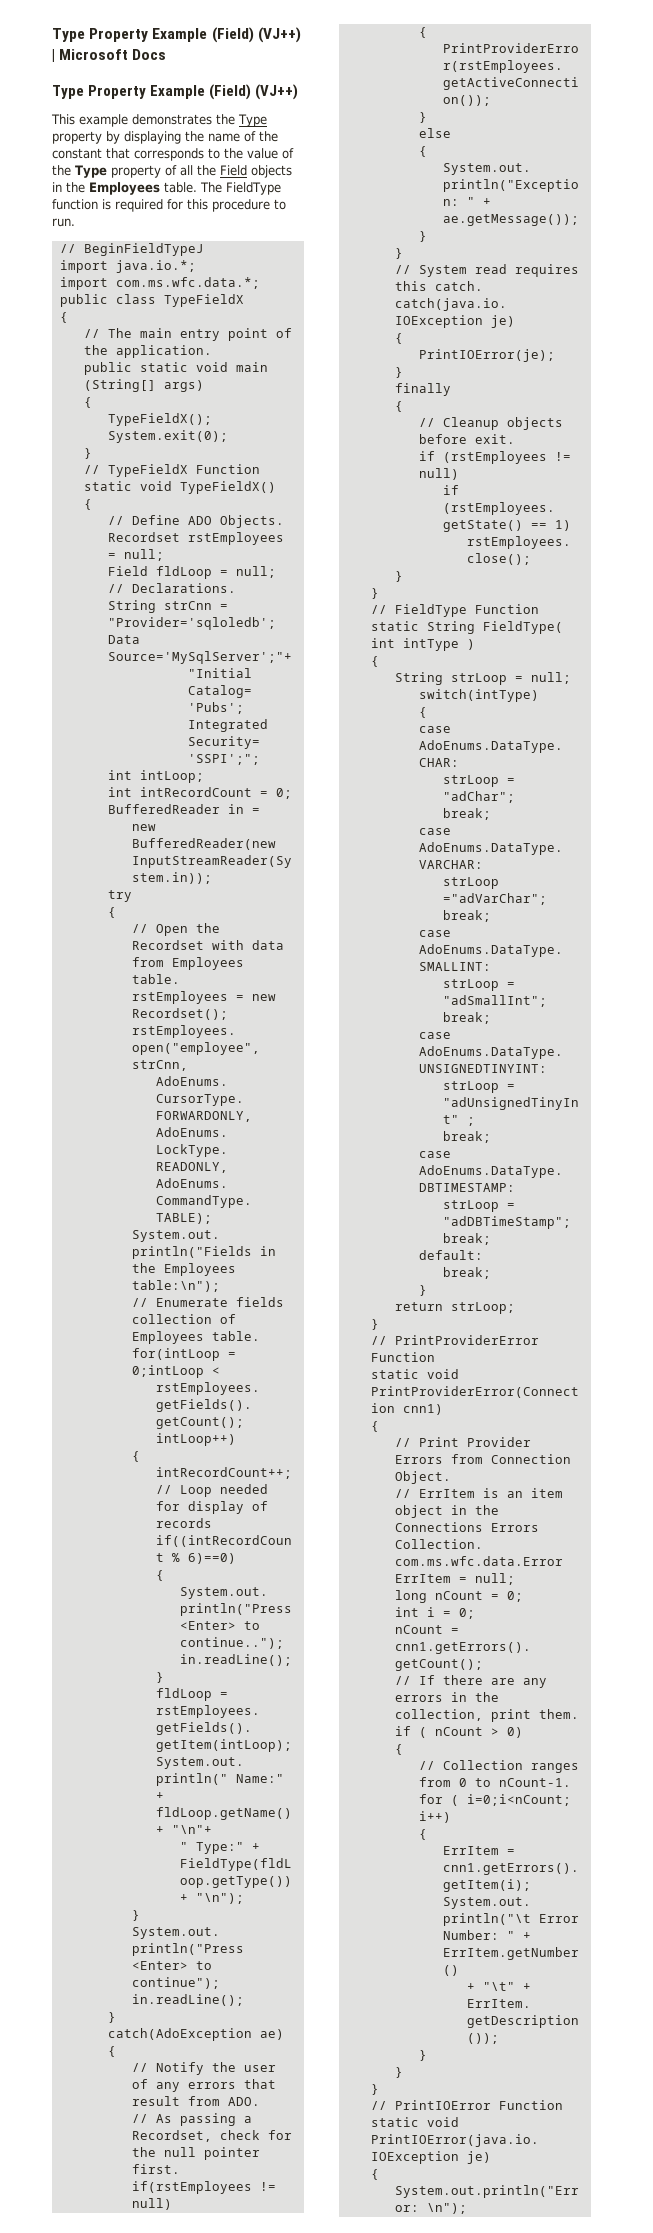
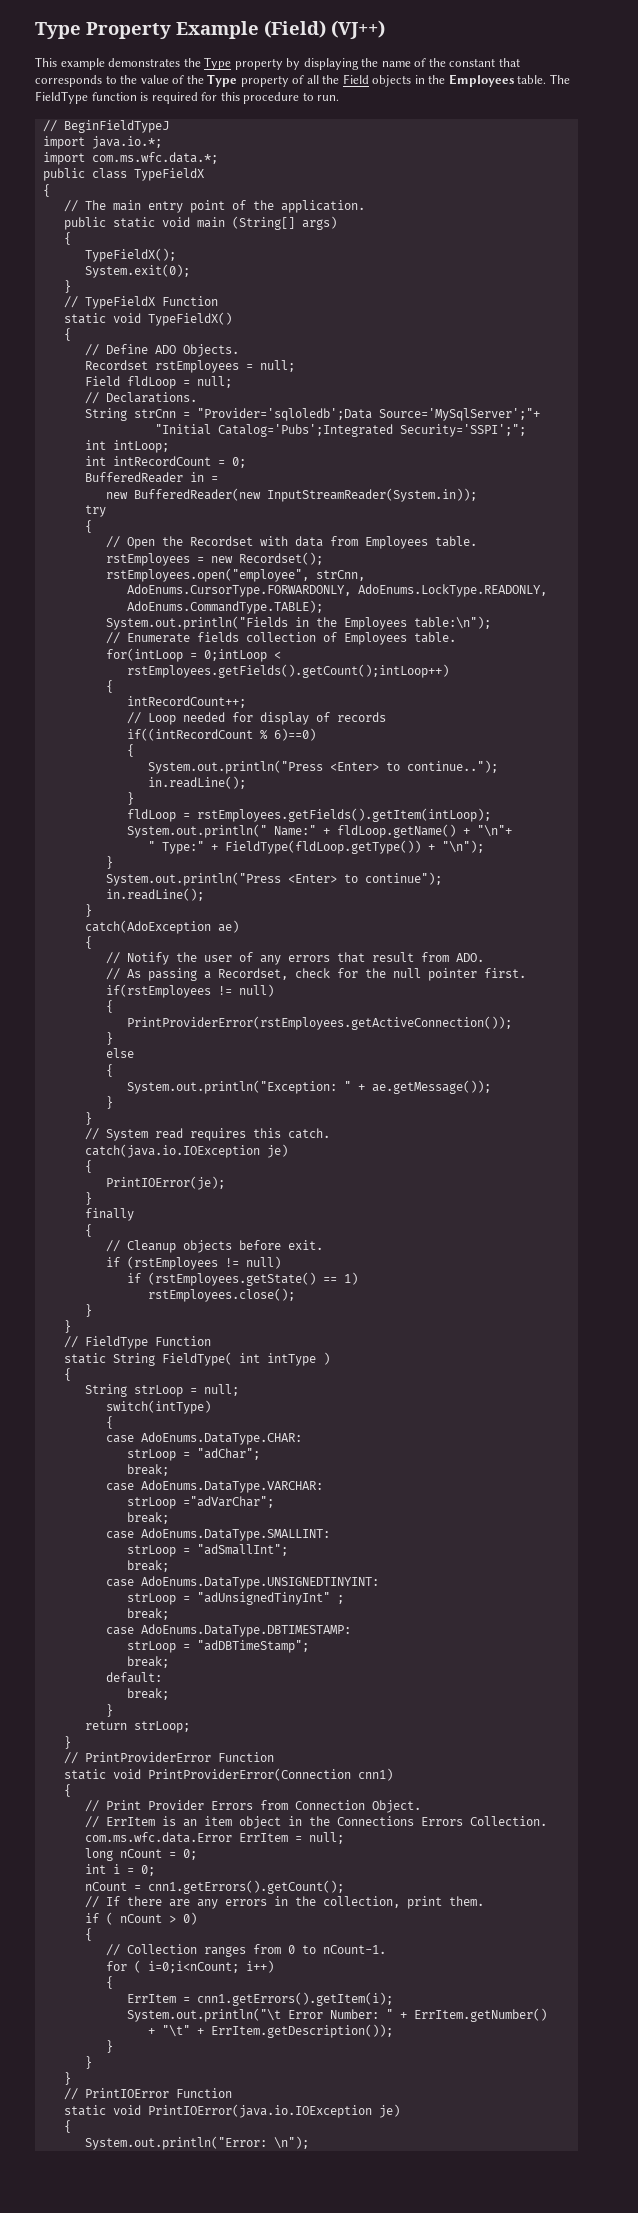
- Type Property Example (Field) (VJ++) | Microsoft Docs

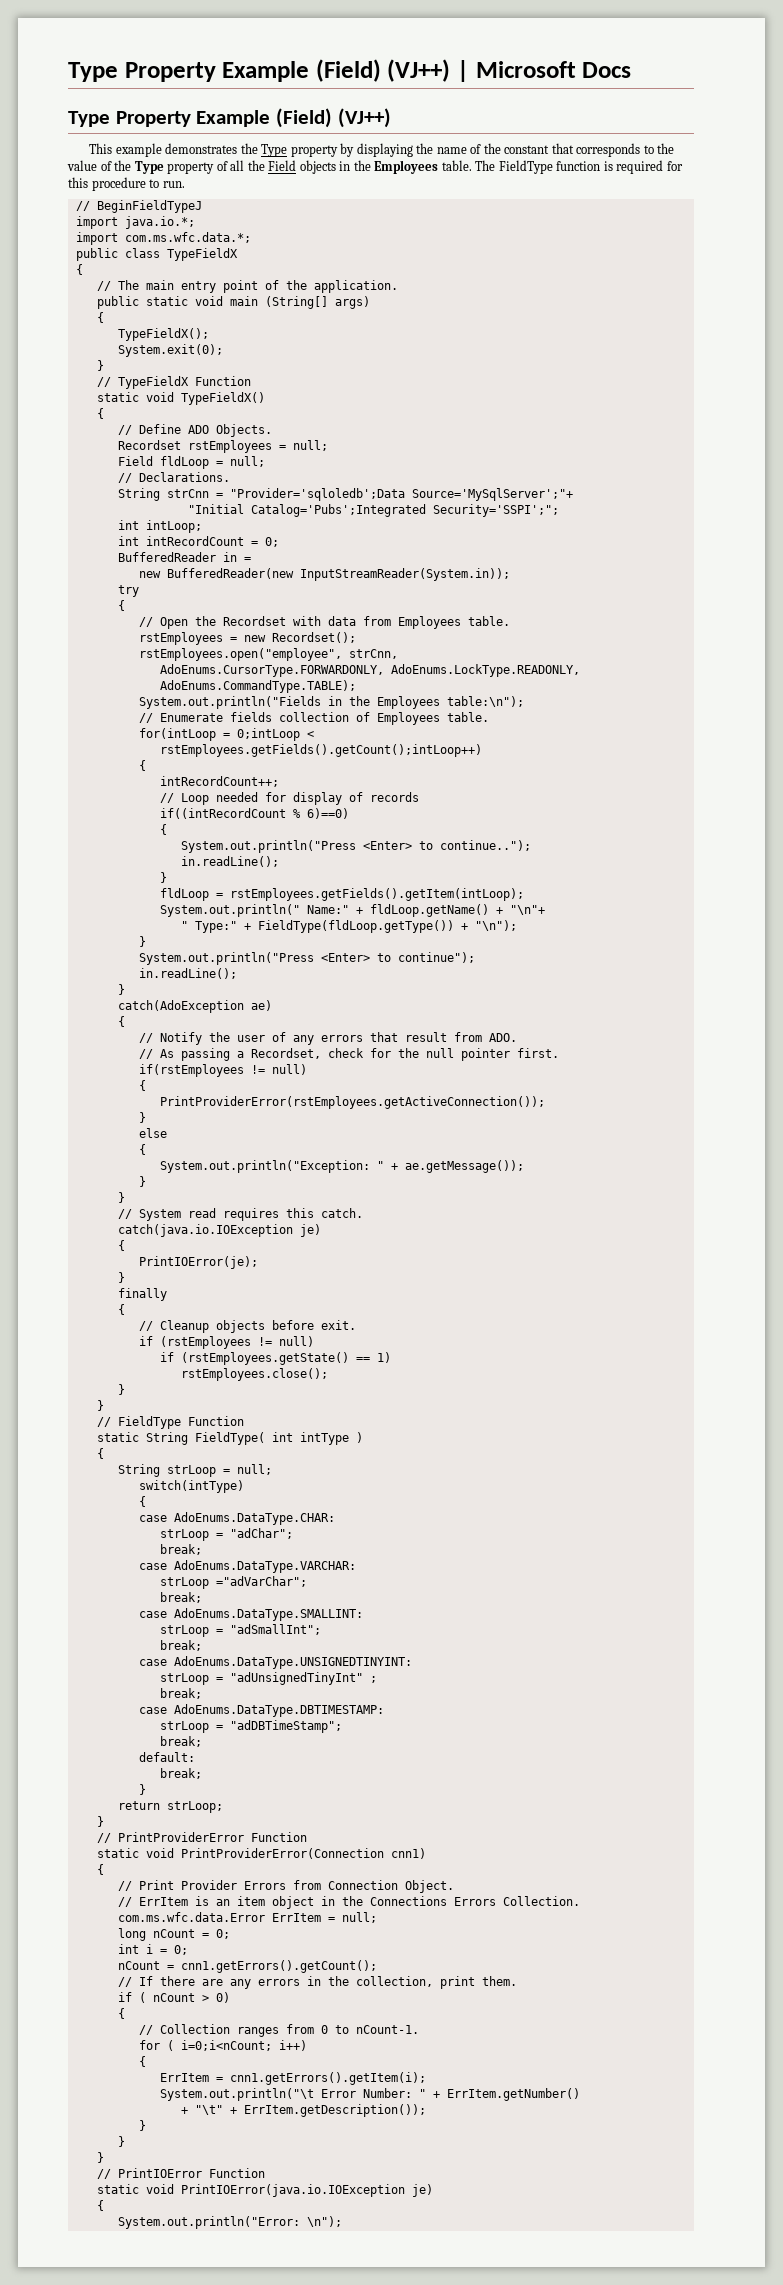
+ Type Property Example (Field) (VJ++) | Microsoft Docs

